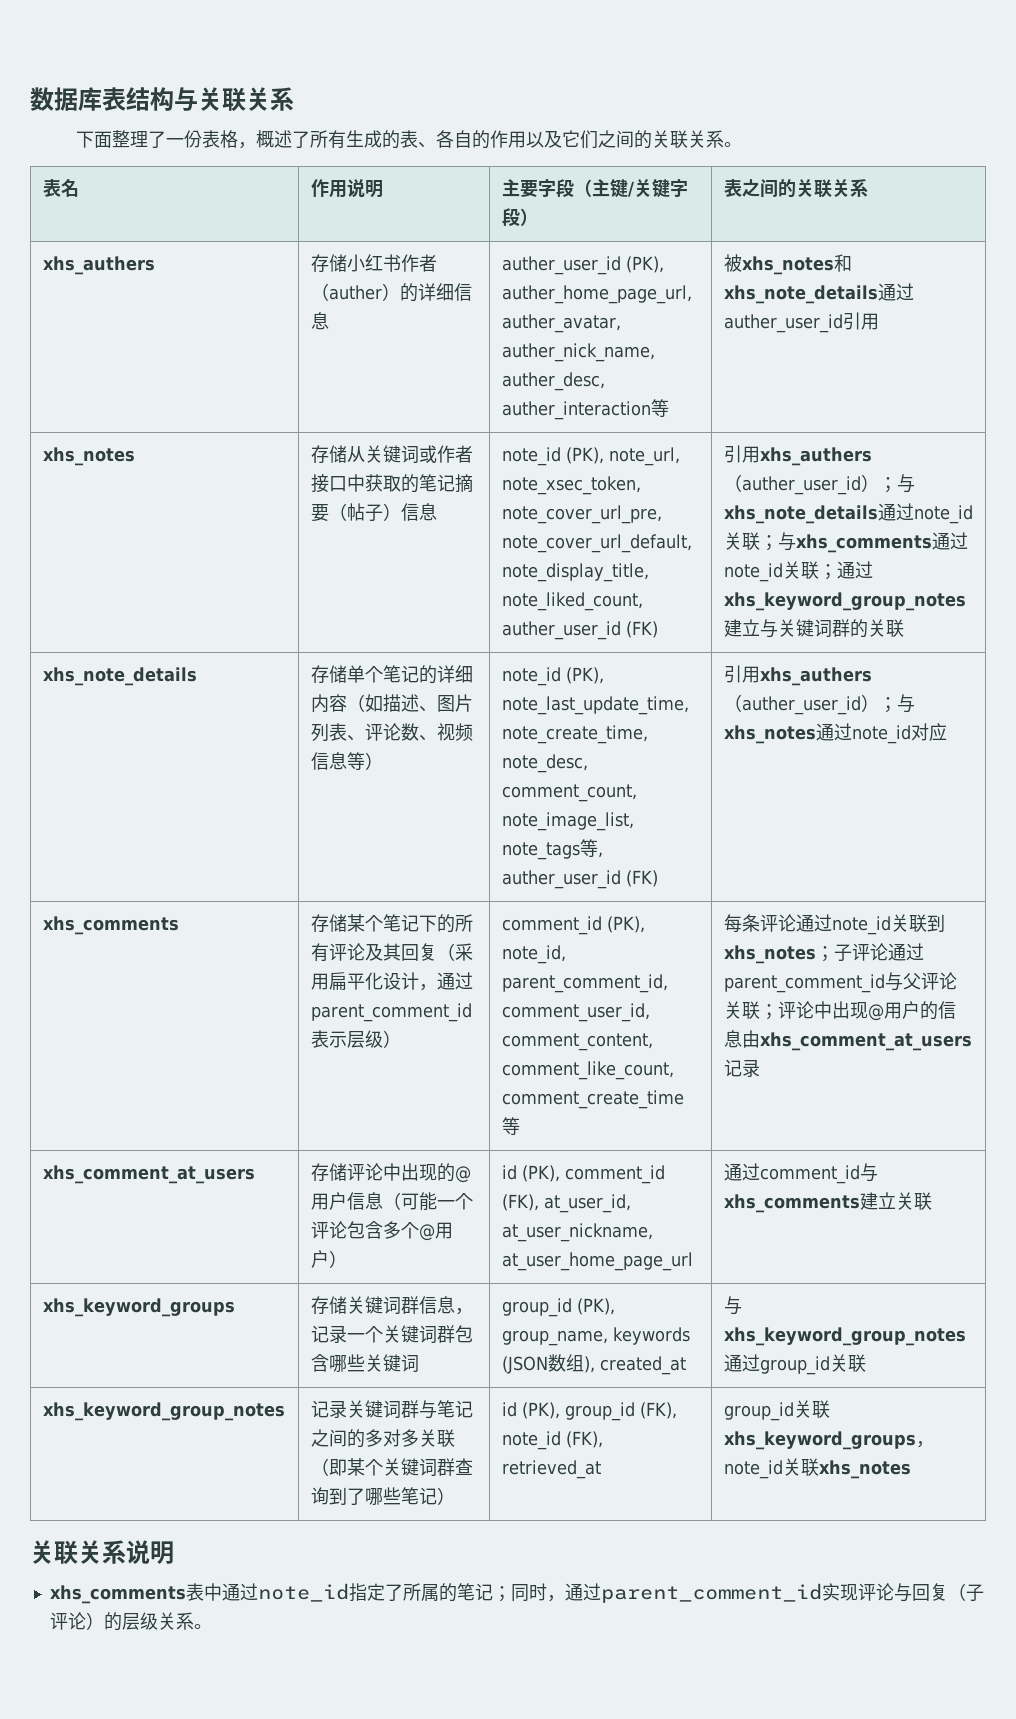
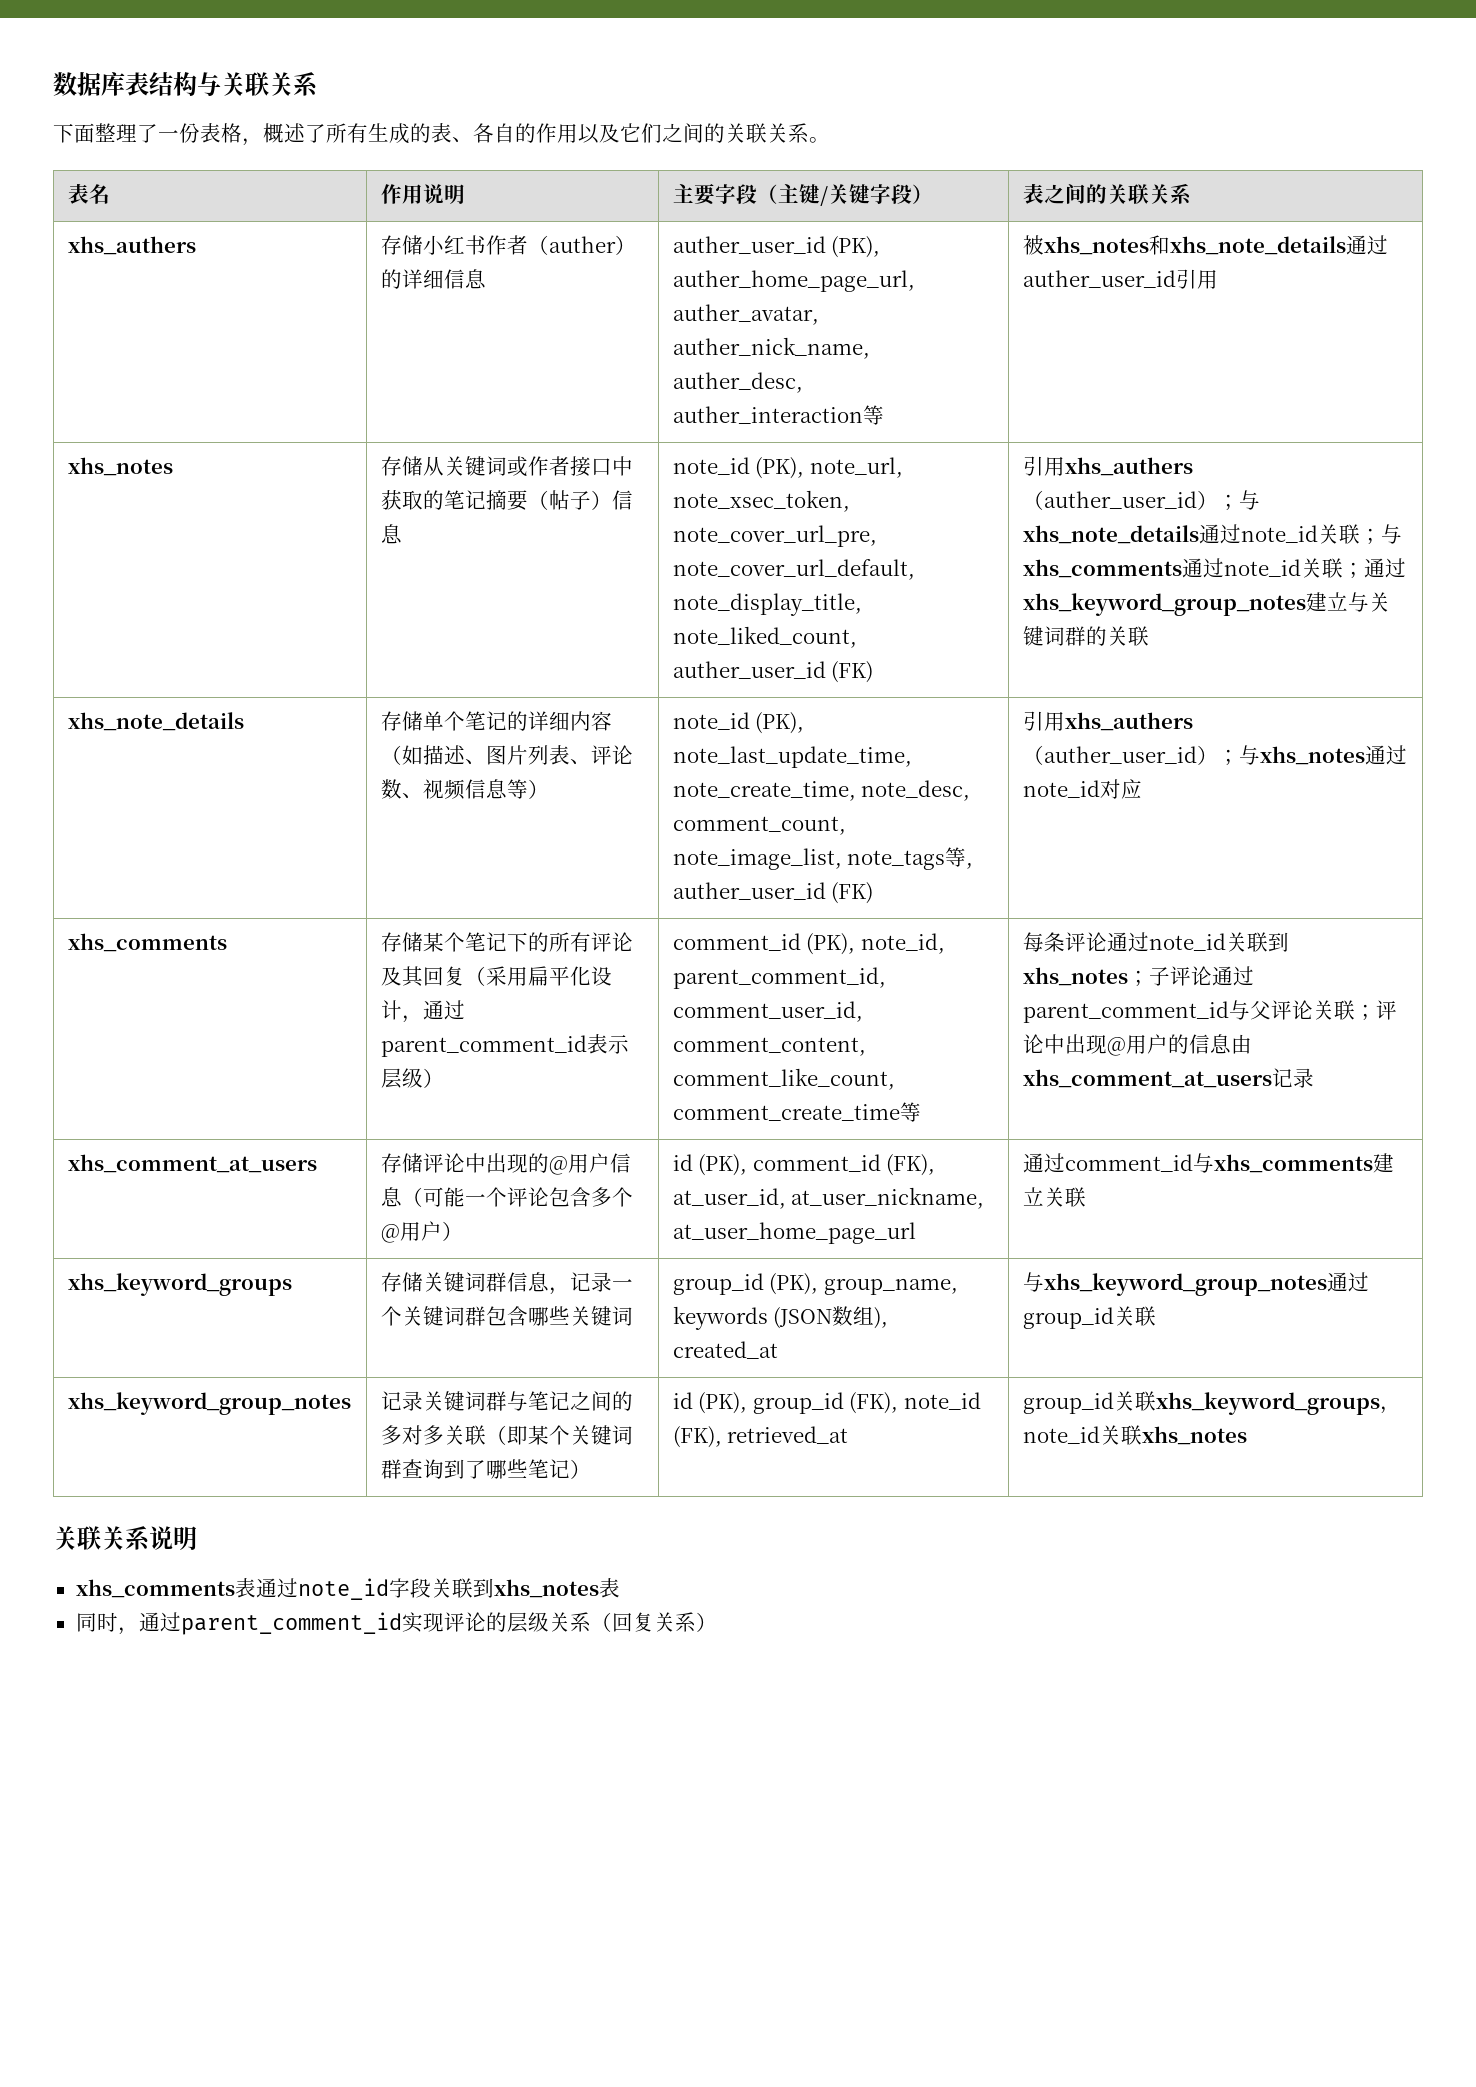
- xhs_comments表中通过note_id指定了所属的笔记；同时，通过parent_comment_id实现评论与回复（子评论）的层级关系。
+ xhs_comments表通过note_id字段关联到xhs_notes表
+ 同时，通过parent_comment_id实现评论的层级关系（回复关系）

